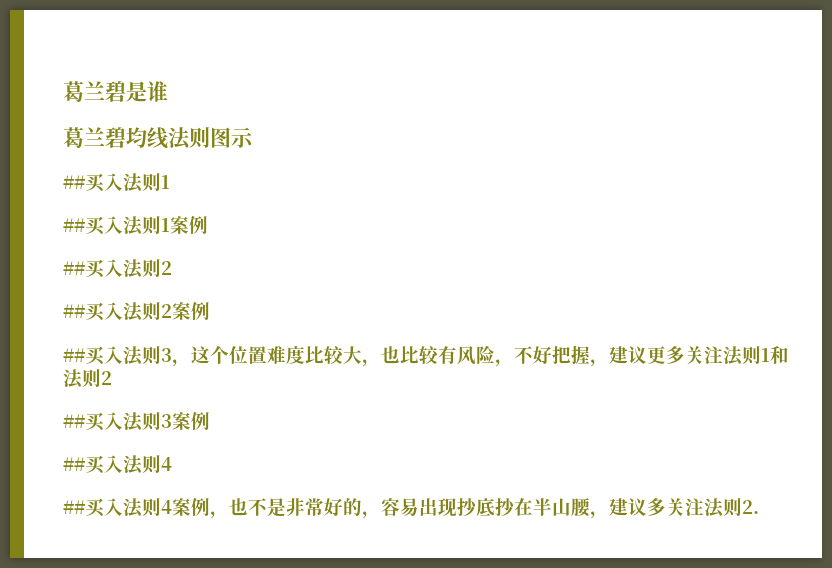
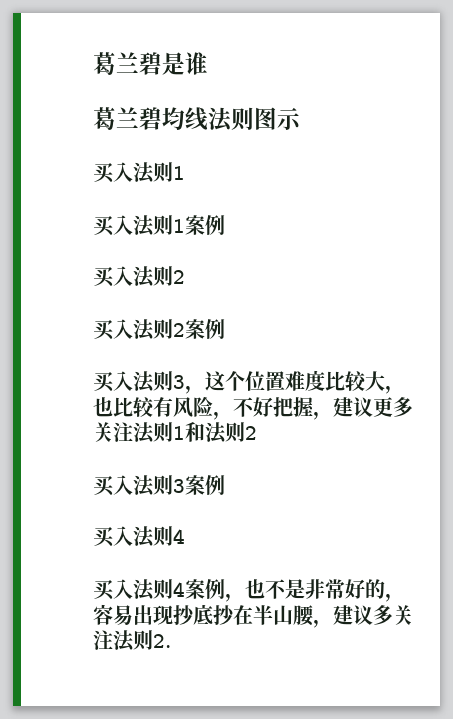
  葛兰碧均线法则图示
- ##买入法则1
+ 买入法则1
- ##买入法则1案例
- ##买入法则2
+ 买入法则1案例
+ 买入法则2
- ##买入法则2案例
+ 买入法则2案例
- ##买入法则3，这个位置难度比较大，也比较有风险，不好把握，建议更多关注法则1和法则2
+ 买入法则3，这个位置难度比较大，也比较有风险，不好把握，建议更多关注法则1和法则2
- ##买入法则3案例
- ##买入法则4
+ 买入法则3案例
+ 买入法则4
- ##买入法则4案例，也不是非常好的，容易出现抄底抄在半山腰，建议多关注法则2.
+ 买入法则4案例，也不是非常好的，容易出现抄底抄在半山腰，建议多关注法则2.

